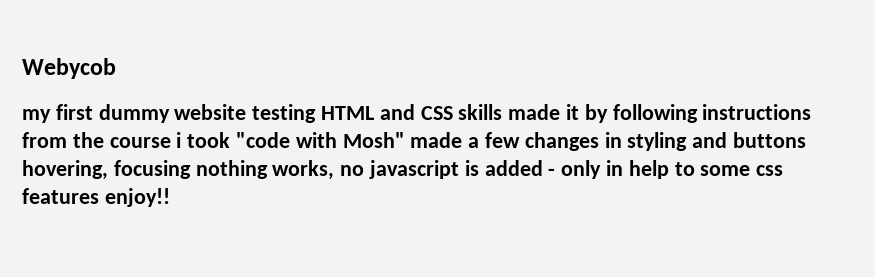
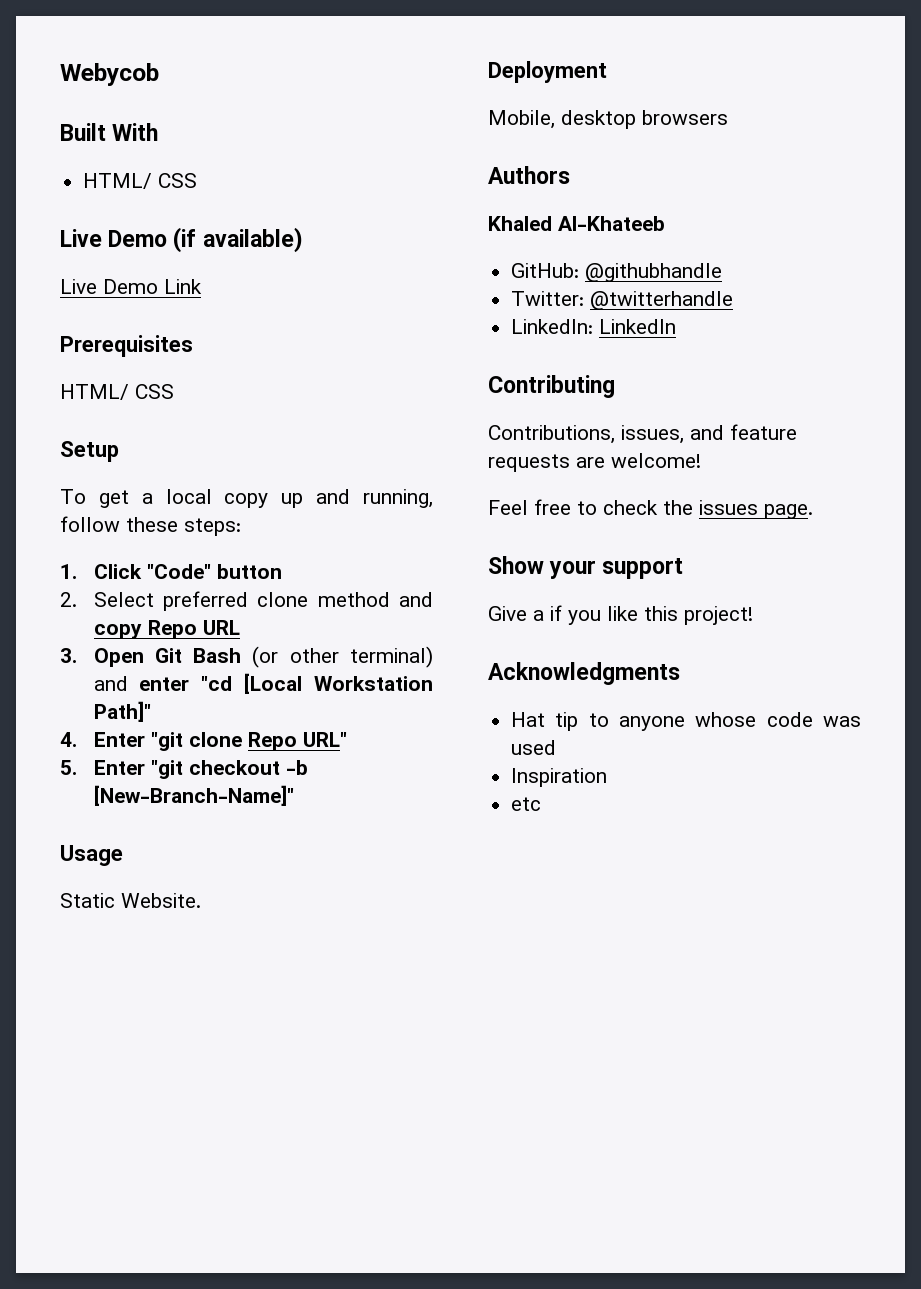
- my first dummy website testing HTML and CSS skills made it by following instructions from the course i took "code with Mosh" made a few changes in styling and buttons hovering, focusing nothing works, no javascript is added - only in help to some css features enjoy!!
+ Built With
+ HTML/ CSS
+ Live Demo (if available)
+ Live Demo Link
+ Prerequisites
+ HTML/ CSS
+ Setup
+ To get a local copy up and running, follow these steps:
+ 1. Click "Code" button
+ 2. Select preferred clone method and copy Repo URL
+ 3. Open Git Bash (or other terminal) and enter "cd [Local Workstation Path]"
+ 4. Enter "git clone Repo URL"
+ 5. Enter "git checkout -b [New-Branch-Name]"
+ Usage
+ Static Website.
+ Deployment
+ Mobile, desktop browsers
+ Authors
+ Khaled Al-Khateeb
+ GitHub: @githubhandle
+ Twitter: @twitterhandle
+ LinkedIn: LinkedIn
+ Contributing
+ Contributions, issues, and feature requests are welcome!
+ Feel free to check the issues page.
+ Show your support
+ Give a if you like this project!
+ Acknowledgments
+ Hat tip to anyone whose code was used
+ Inspiration
+ etc

